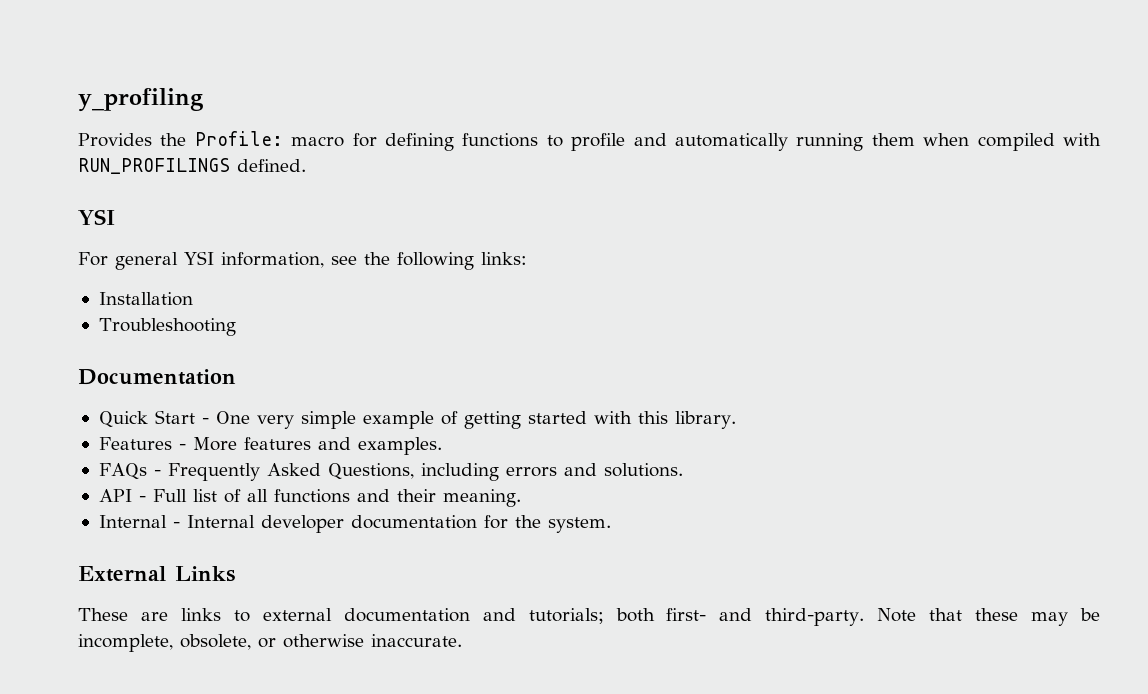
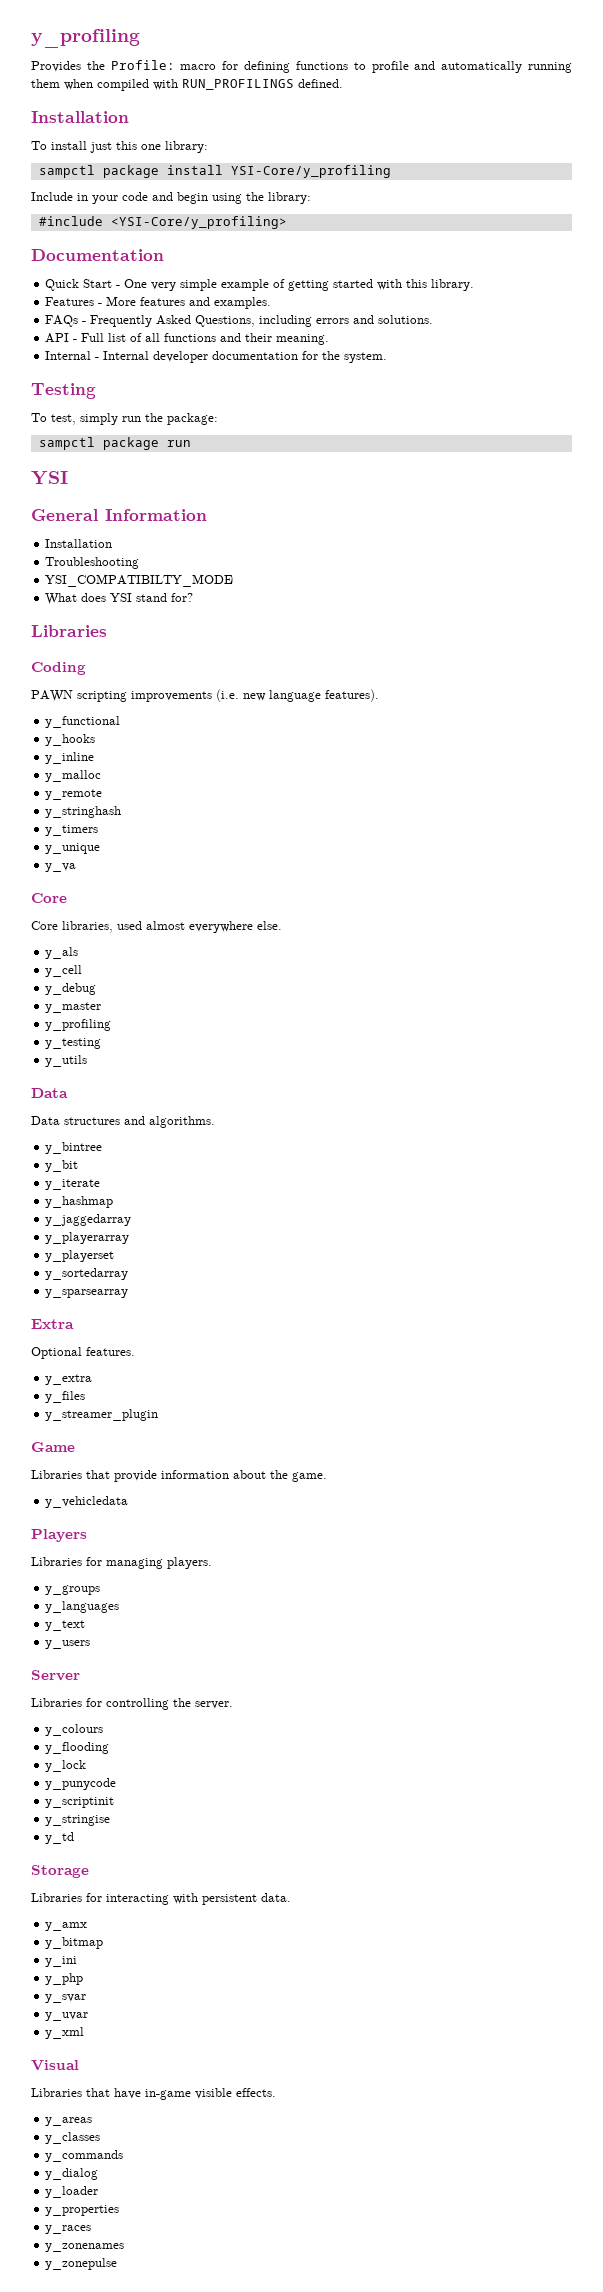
  Provides the Profile: macro for defining functions to profile and automatically running them when compiled with RUN_PROFILINGS defined.
- YSI
- For general YSI information, see the following links:
  Installation
- Troubleshooting
+ To install just this one library:
+ sampctl package install YSI-Core/y_profiling
+ Include in your code and begin using the library:
+ #include <YSI-Core/y_profiling>
- External Links
- These are links to external documentation and tutorials; both first- and third-party. Note that these may be incomplete, obsolete, or otherwise inaccurate.
+ Testing
+ To test, simply run the package:
+ sampctl package run
+ YSI
+ General Information
+ Installation
+ Troubleshooting
+ YSI_COMPATIBILTY_MODE
+ What does YSI stand for?
+ Libraries
+ Coding
+ PAWN scripting improvements (i.e. new language features).
+ y_functional
+ y_hooks
+ y_inline
+ y_malloc
+ y_remote
+ y_stringhash
+ y_timers
+ y_unique
+ y_va
+ Core
+ Core libraries, used almost everywhere else.
+ y_als
+ y_cell
+ y_debug
+ y_master
+ y_profiling
+ y_testing
+ y_utils
+ Data
+ Data structures and algorithms.
+ y_bintree
+ y_bit
+ y_iterate
+ y_hashmap
+ y_jaggedarray
+ y_playerarray
+ y_playerset
+ y_sortedarray
+ y_sparsearray
+ Extra
+ Optional features.
+ y_extra
+ y_files
+ y_streamer_plugin
+ Game
+ Libraries that provide information about the game.
+ y_vehicledata
+ Players
+ Libraries for managing players.
+ y_groups
+ y_languages
+ y_text
+ y_users
+ Server
+ Libraries for controlling the server.
+ y_colours
+ y_flooding
+ y_lock
+ y_punycode
+ y_scriptinit
+ y_stringise
+ y_td
+ Storage
+ Libraries for interacting with persistent data.
+ y_amx
+ y_bitmap
+ y_ini
+ y_php
+ y_svar
+ y_uvar
+ y_xml
+ Visual
+ Libraries that have in-game visible effects.
+ y_areas
+ y_classes
+ y_commands
+ y_dialog
+ y_loader
+ y_properties
+ y_races
+ y_zonenames
+ y_zonepulse

